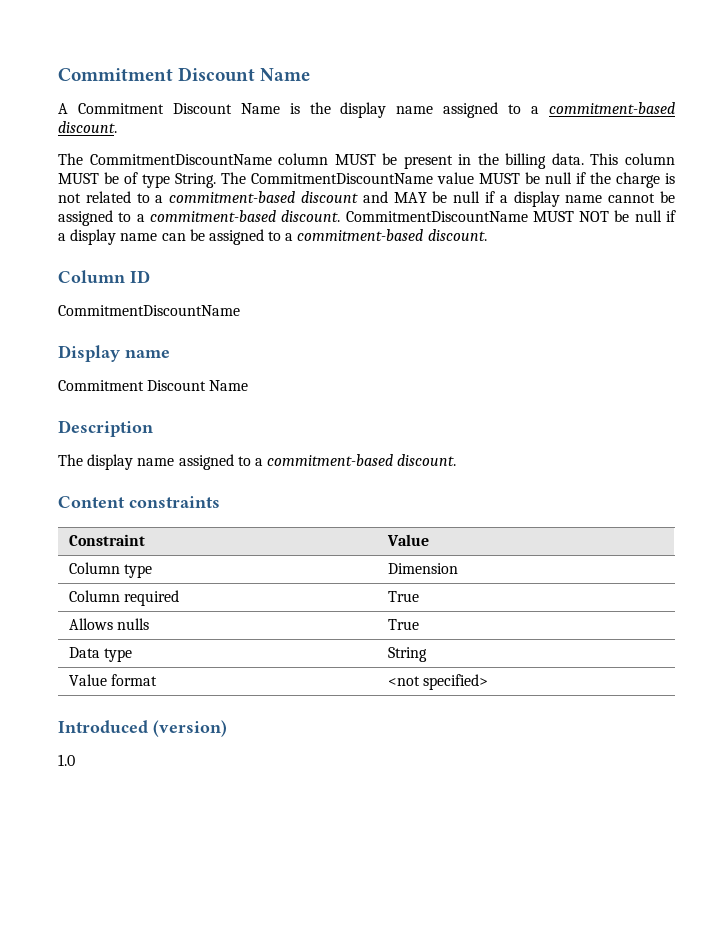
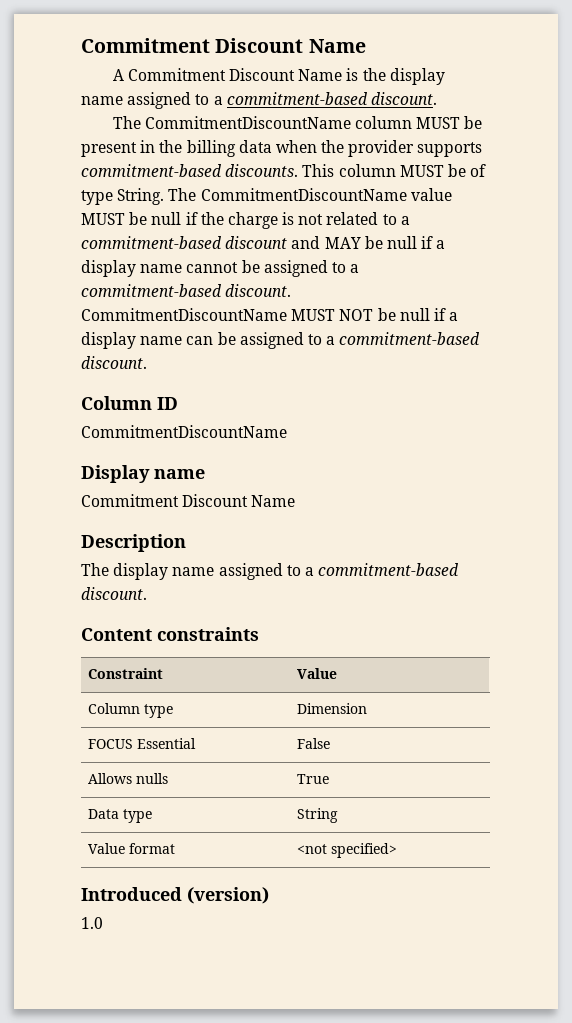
- The CommitmentDiscountName column MUST be present in the billing data.
+ The CommitmentDiscountName column MUST be present in the billing data when the provider supports commitment-based discounts.
- Column required | True
+ FOCUS Essential | False

